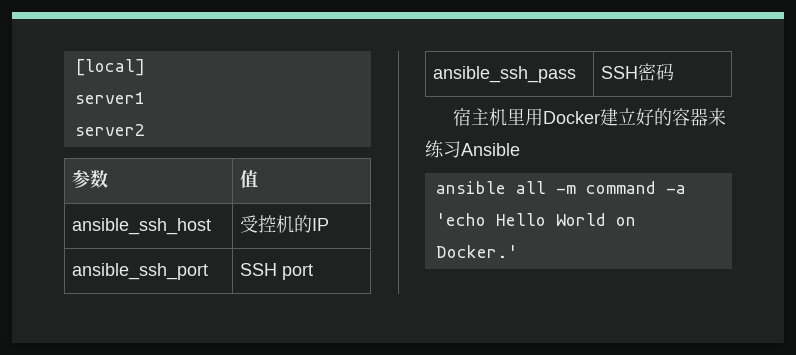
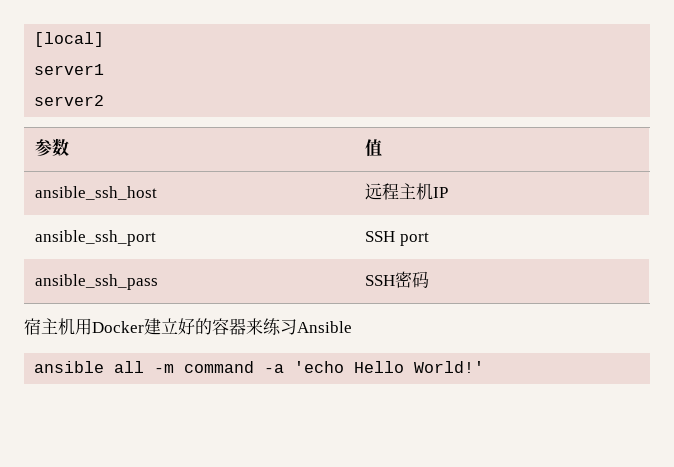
- ansible_ssh_host | 受控机的IP
+ ansible_ssh_host | 远程主机IP
- 宿主机里用Docker建立好的容器来练习Ansible
+ 宿主机用Docker建立好的容器来练习Ansible
- ansible all -m command -a 'echo Hello World on Docker.'
+ ansible all -m command -a 'echo Hello World!'

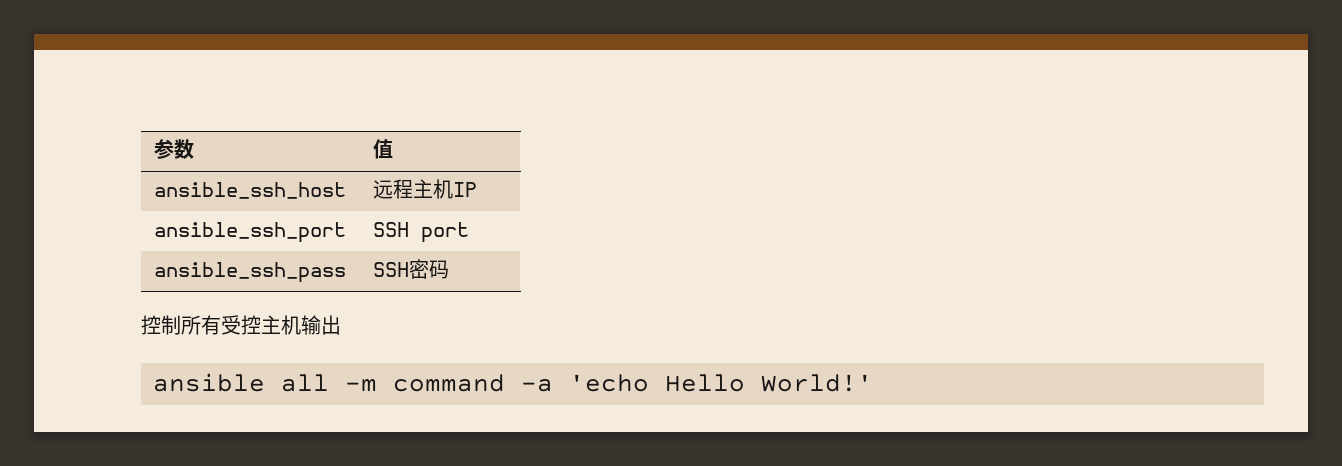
- [local]
- server1
- server2
- 宿主机用Docker建立好的容器来练习Ansible
+ 控制所有受控主机输出

